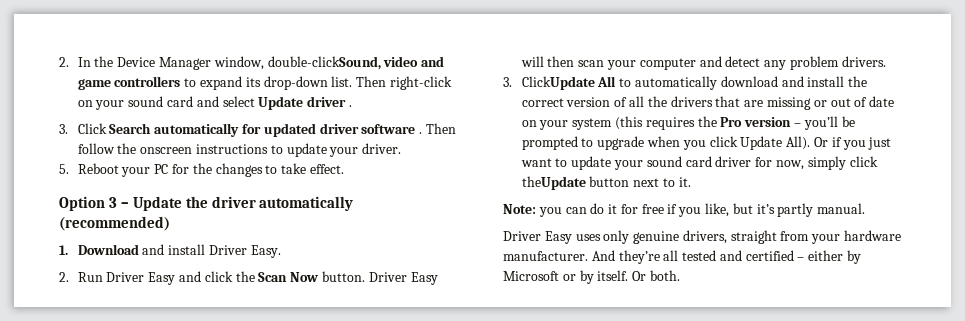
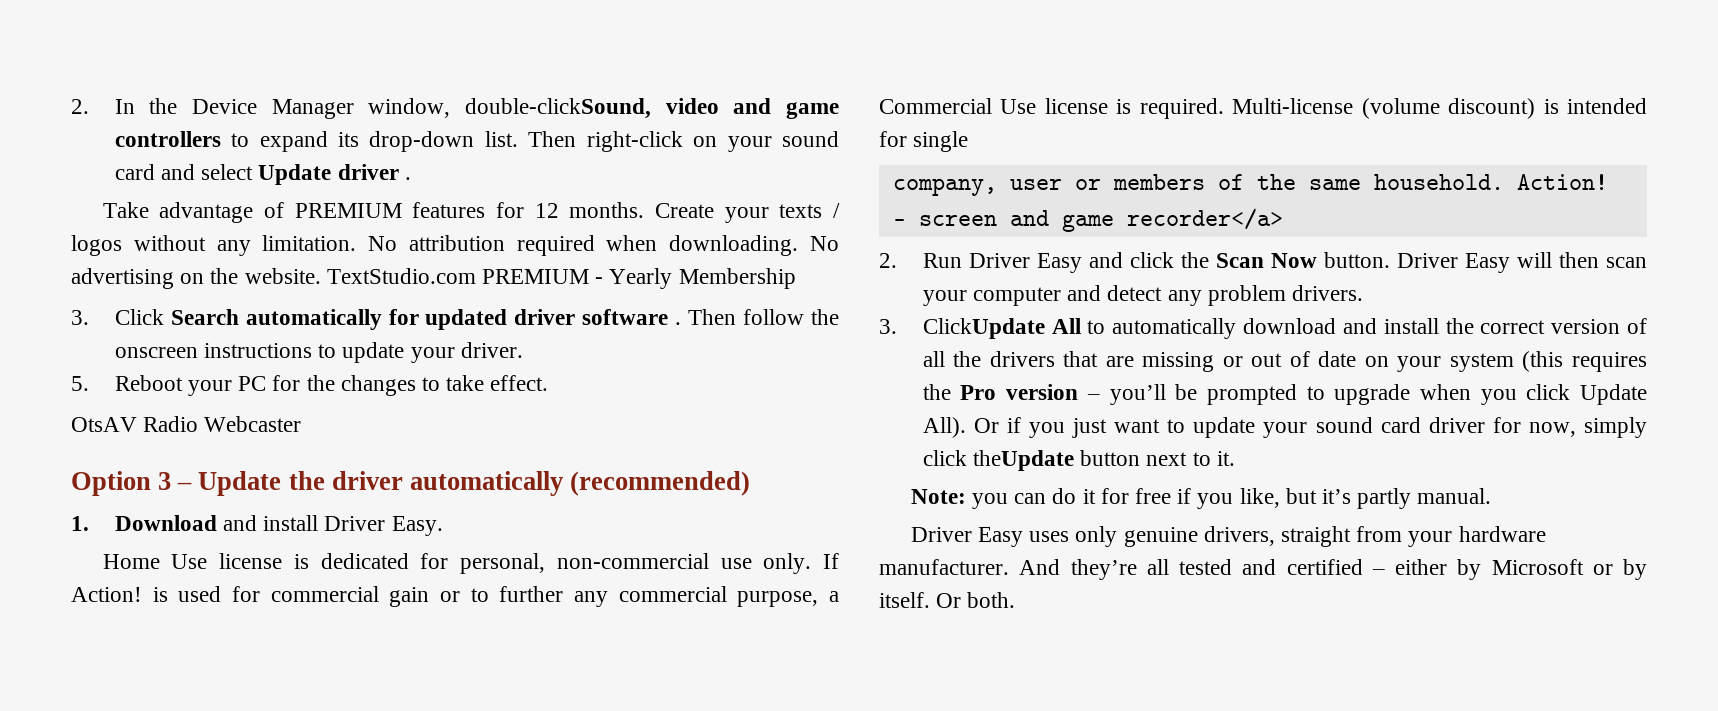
+ Take advantage of PREMIUM features for 12 months. Create your texts / logos without any limitation. No attribution required when downloading. No advertising on the website. TextStudio.com PREMIUM - Yearly Membership
+ OtsAV Radio Webcaster
+ Home Use license is dedicated for personal, non-commercial use only. If Action! is used for commercial gain or to further any commercial purpose, a Commercial Use license is required. Multi-license (volume discount) is intended for single
+ company, user or members of the same household. Action! - screen and game recorder</a>

